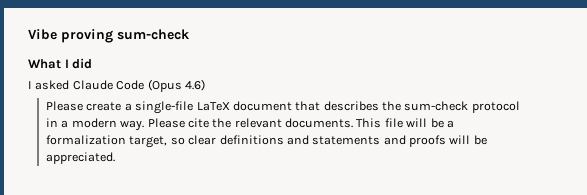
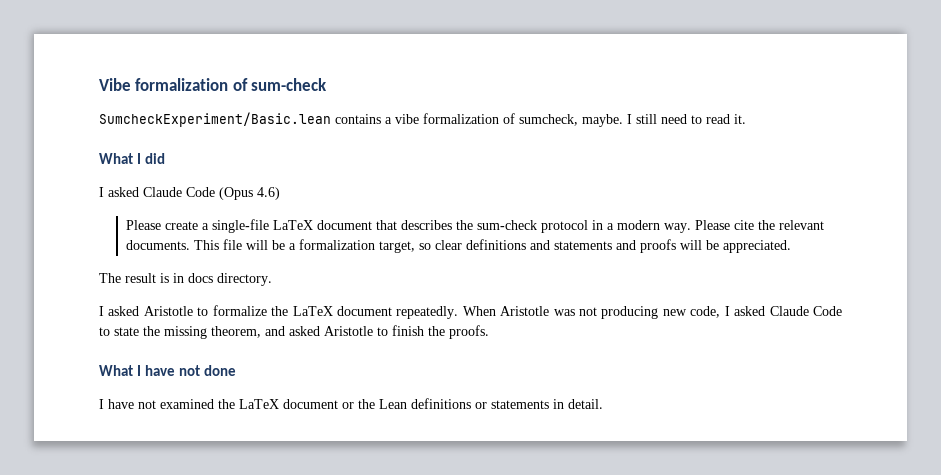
- Vibe proving sum-check
+ Vibe formalization of sum-check
+ SumcheckExperiment/Basic.lean contains a vibe formalization of sumcheck, maybe. I still need to read it.
+ The result is in docs directory.
+ I asked Aristotle to formalize the LaTeX document repeatedly. When Aristotle was not producing new code, I asked Claude Code to state the missing theorem, and asked Aristotle to finish the proofs.
+ What I have not done
+ I have not examined the LaTeX document or the Lean definitions or statements in detail.

